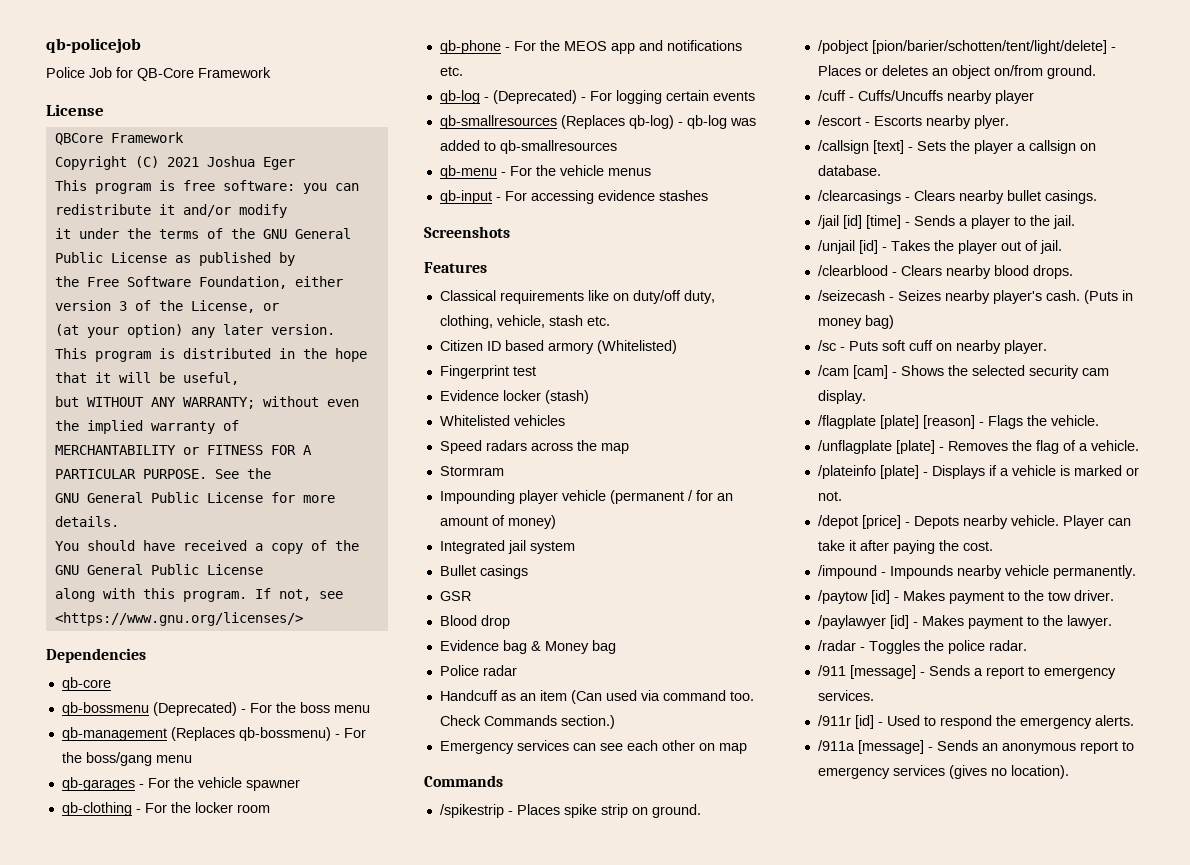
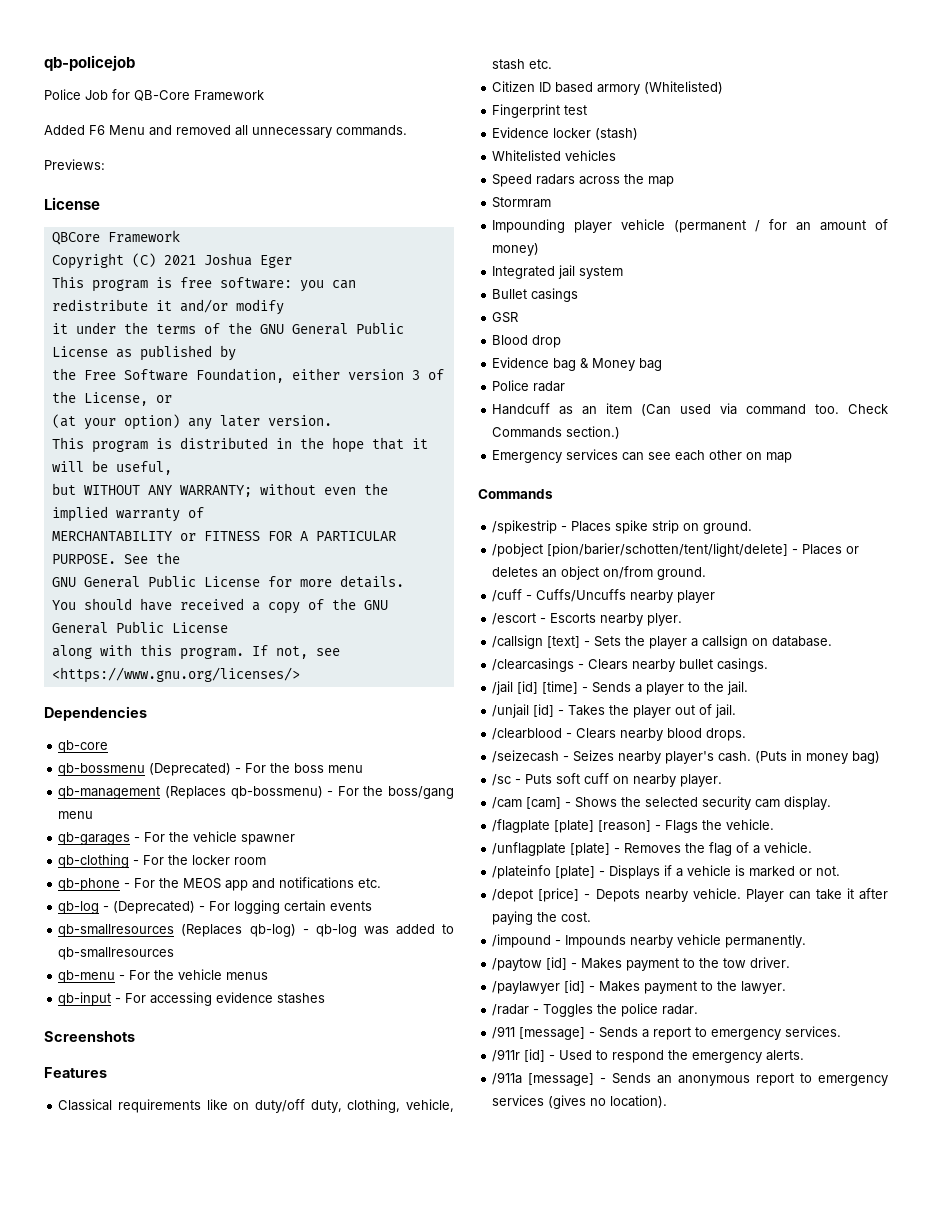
+ Added F6 Menu and removed all unnecessary commands.
+ Previews:

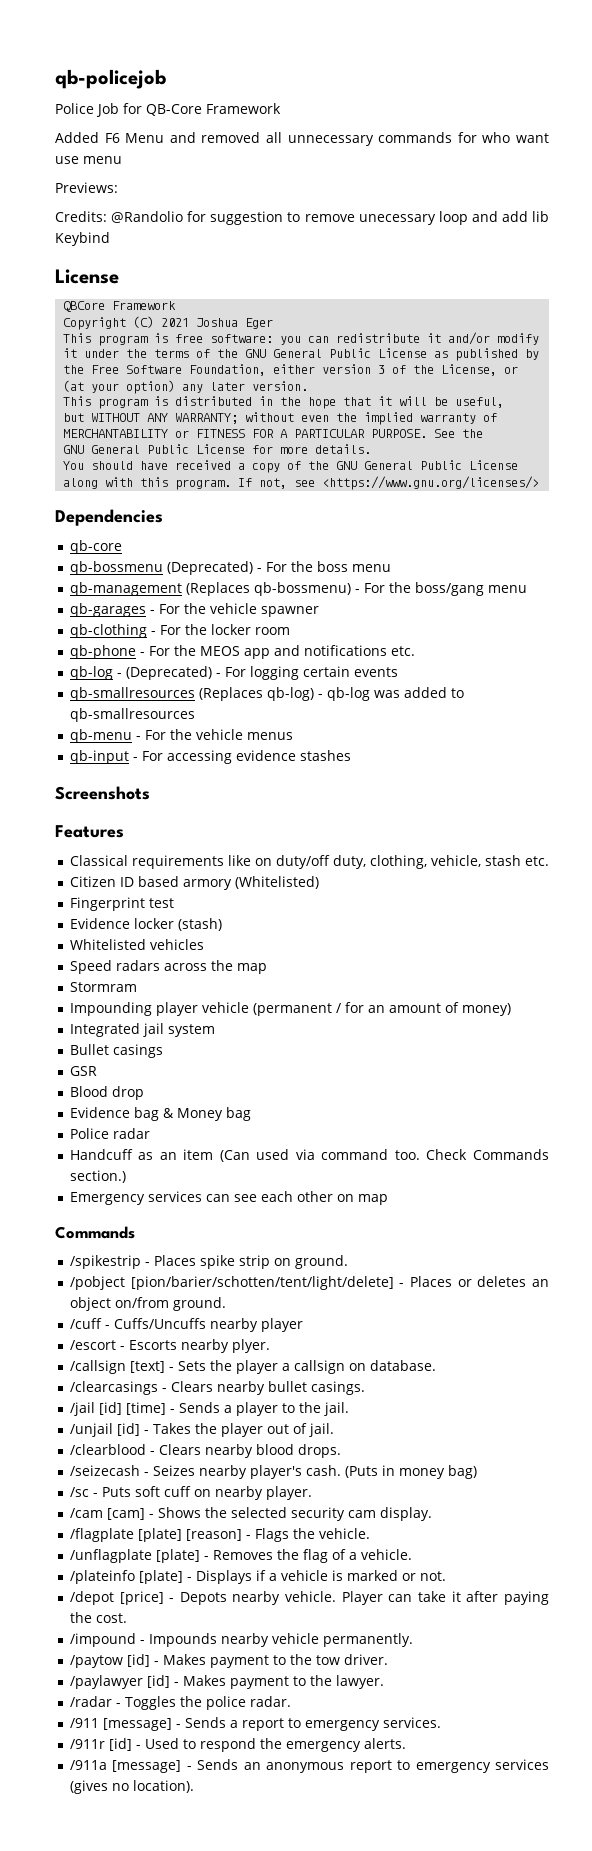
- Added F6 Menu and removed all unnecessary commands.
+ Added F6 Menu and removed all unnecessary commands for who want use menu
  Previews:
+ Credits: @Randolio for suggestion to remove unecessary loop and add lib Keybind

